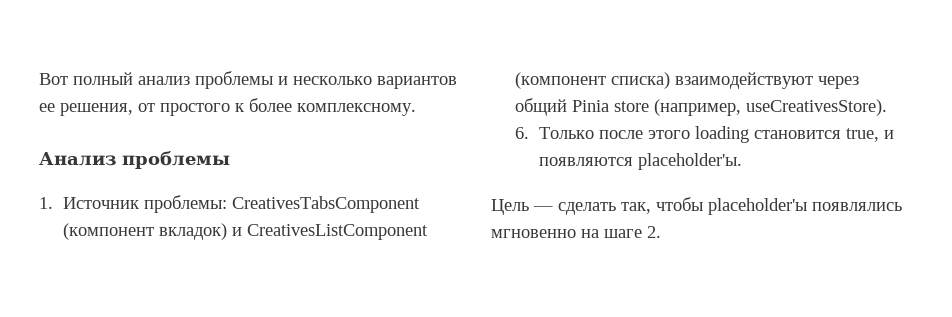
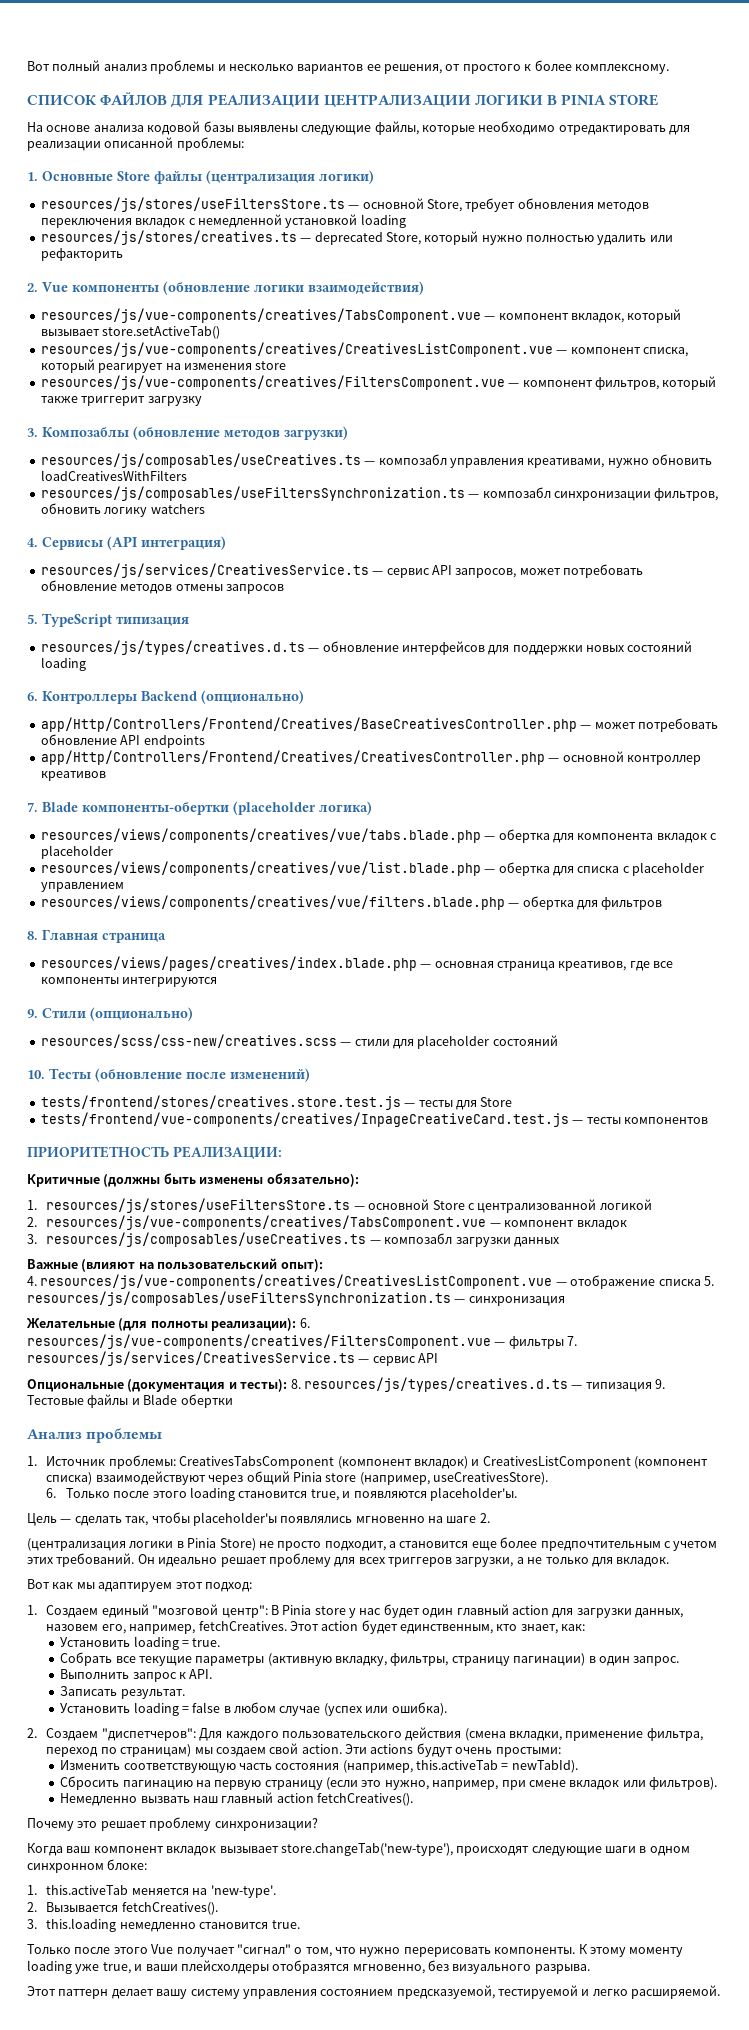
+ СПИСОК ФАЙЛОВ ДЛЯ РЕАЛИЗАЦИИ ЦЕНТРАЛИЗАЦИИ ЛОГИКИ В PINIA STORE
+ На основе анализа кодовой базы выявлены следующие файлы, которые необходимо отредактировать для реализации описанной проблемы:
+ 1. Основные Store файлы (централизация логики)
+ resources/js/stores/useFiltersStore.ts — основной Store, требует обновления методов переключения вкладок с немедленной установкой loading
+ resources/js/stores/creatives.ts — deprecated Store, который нужно полностью удалить или рефакторить
+ 2. Vue компоненты (обновление логики взаимодействия)
+ resources/js/vue-components/creatives/TabsComponent.vue — компонент вкладок, который вызывает store.setActiveTab()
+ resources/js/vue-components/creatives/CreativesListComponent.vue — компонент списка, который реагирует на изменения store
+ resources/js/vue-components/creatives/FiltersComponent.vue — компонент фильтров, который также триггерит загрузку
+ 3. Композаблы (обновление методов загрузки)
+ resources/js/composables/useCreatives.ts — композабл управления креативами, нужно обновить loadCreativesWithFilters
+ resources/js/composables/useFiltersSynchronization.ts — композабл синхронизации фильтров, обновить логику watchers
+ 4. Сервисы (API интеграция)
+ resources/js/services/CreativesService.ts — сервис API запросов, может потребовать обновление методов отмены запросов
+ 5. TypeScript типизация
+ resources/js/types/creatives.d.ts — обновление интерфейсов для поддержки новых состояний loading
+ 6. Контроллеры Backend (опционально)
+ app/Http/Controllers/Frontend/Creatives/BaseCreativesController.php — может потребовать обновление API endpoints
+ app/Http/Controllers/Frontend/Creatives/CreativesController.php — основной контроллер креативов
+ 7. Blade компоненты-обертки (placeholder логика)
+ resources/views/components/creatives/vue/tabs.blade.php — обертка для компонента вкладок с placeholder
+ resources/views/components/creatives/vue/list.blade.php — обертка для списка с placeholder управлением
+ resources/views/components/creatives/vue/filters.blade.php — обертка для фильтров
+ 8. Главная страница
+ resources/views/pages/creatives/index.blade.php — основная страница креативов, где все компоненты интегрируются
+ 9. Стили (опционально)
+ resources/scss/css-new/creatives.scss — стили для placeholder состояний
+ 10. Тесты (обновление после изменений)
+ tests/frontend/stores/creatives.store.test.js — тесты для Store
+ tests/frontend/vue-components/creatives/InpageCreativeCard.test.js — тесты компонентов
+ ПРИОРИТЕТНОСТЬ РЕАЛИЗАЦИИ:
+ Критичные (должны быть изменены обязательно):
+ 1. resources/js/stores/useFiltersStore.ts — основной Store с централизованной логикой
+ 2. resources/js/vue-components/creatives/TabsComponent.vue — компонент вкладок
+ 3. resources/js/composables/useCreatives.ts — композабл загрузки данных
+ Важные (влияют на пользовательский опыт):
+ 4. resources/js/vue-components/creatives/CreativesListComponent.vue — отображение списка 5. resources/js/composables/useFiltersSynchronization.ts — синхронизация
+ Желательные (для полноты реализации): 6. resources/js/vue-components/creatives/FiltersComponent.vue — фильтры 7. resources/js/services/CreativesService.ts — сервис API
+ Опциональные (документация и тесты): 8. resources/js/types/creatives.d.ts — типизация 9. Тестовые файлы и Blade обертки
+ (централизация логики в Pinia Store) не просто подходит, а становится еще более предпочтительным с учетом этих требований. Он идеально решает проблему для всех триггеров загрузки, а не только для вкладок.
+ Вот как мы адаптируем этот подход:
+ 1. Создаем единый "мозговой центр": В Pinia store у нас будет один главный action для загрузки данных, назовем его, например, fetchCreatives. Этот action будет единственным, кто знает, как:
+ Установить loading = true.
+ Собрать все текущие параметры (активную вкладку, фильтры, страницу пагинации) в один запрос.
+ Выполнить запрос к API.
+ Записать результат.
+ Установить loading = false в любом случае (успех или ошибка).
+ 2. Создаем "диспетчеров": Для каждого пользовательского действия (смена вкладки, применение фильтра, переход по страницам) мы создаем свой action. Эти actions будут очень простыми:
+ Изменить соответствующую часть состояния (например, this.activeTab = newTabId).
+ Сбросить пагинацию на первую страницу (если это нужно, например, при смене вкладок или фильтров).
+ Немедленно вызвать наш главный action fetchCreatives().
+ Почему это решает проблему синхронизации?
+ Когда ваш компонент вкладок вызывает store.changeTab('new-type'), происходят следующие шаги в одном синхронном блоке:
+ 1. this.activeTab меняется на 'new-type'.
+ 2. Вызывается fetchCreatives().
+ 3. this.loading немедленно становится true.
+ Только после этого Vue получает "сигнал" о том, что нужно перерисовать компоненты. К этому моменту loading уже true, и ваши плейсхолдеры отобразятся мгновенно, без визуального разрыва.
+ Этот паттерн делает вашу систему управления состоянием предсказуемой, тестируемой и легко расширяемой.

